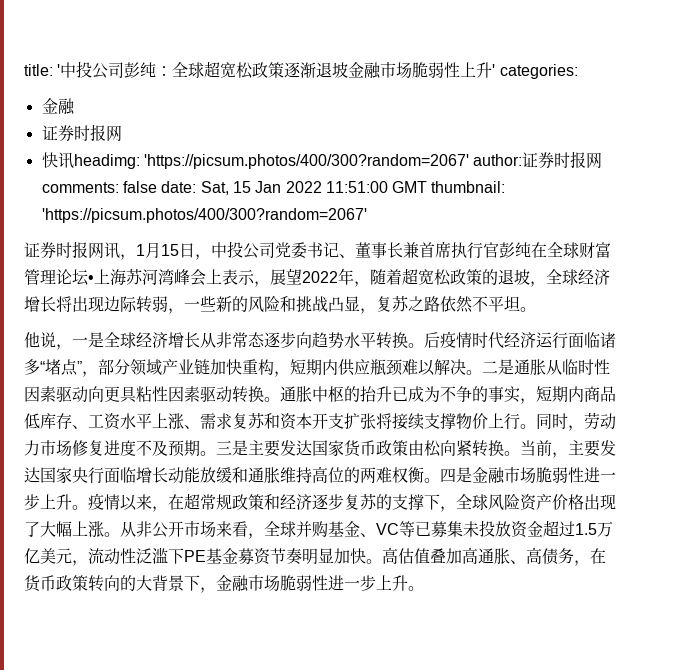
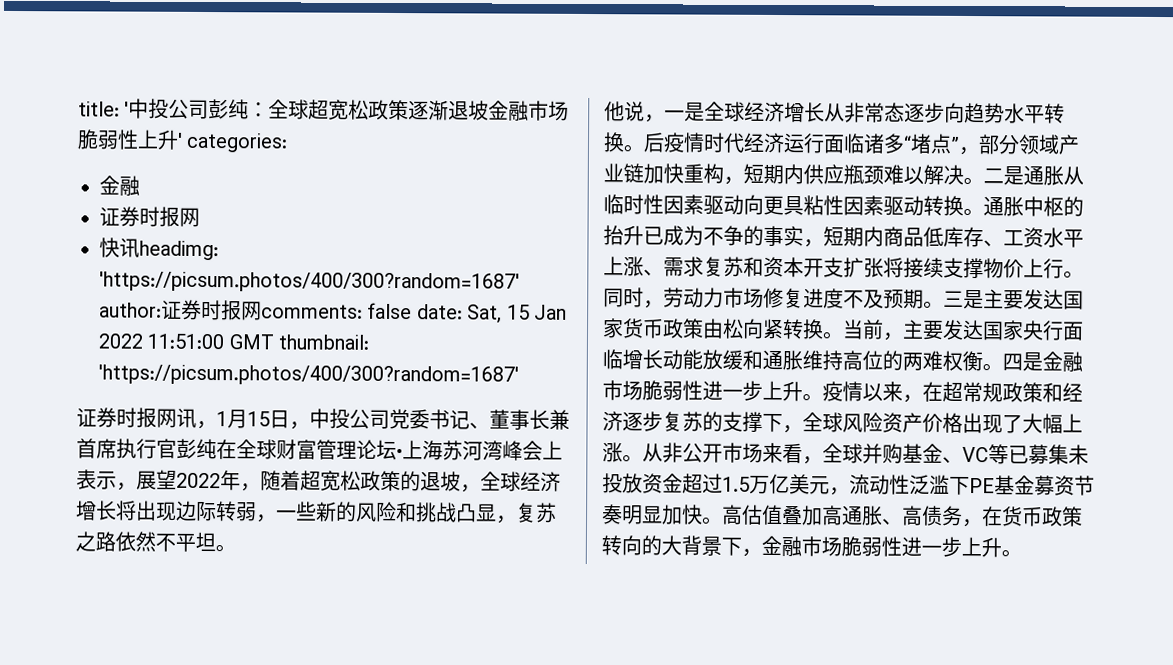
- 快讯headimg: 'https://picsum.photos/400/300?random=2067' author:证券时报网comments: false date: Sat, 15 Jan 2022 11:51:00 GMT thumbnail: 'https://picsum.photos/400/300?random=2067'
+ 快讯headimg: 'https://picsum.photos/400/300?random=1687' author:证券时报网comments: false date: Sat, 15 Jan 2022 11:51:00 GMT thumbnail: 'https://picsum.photos/400/300?random=1687'

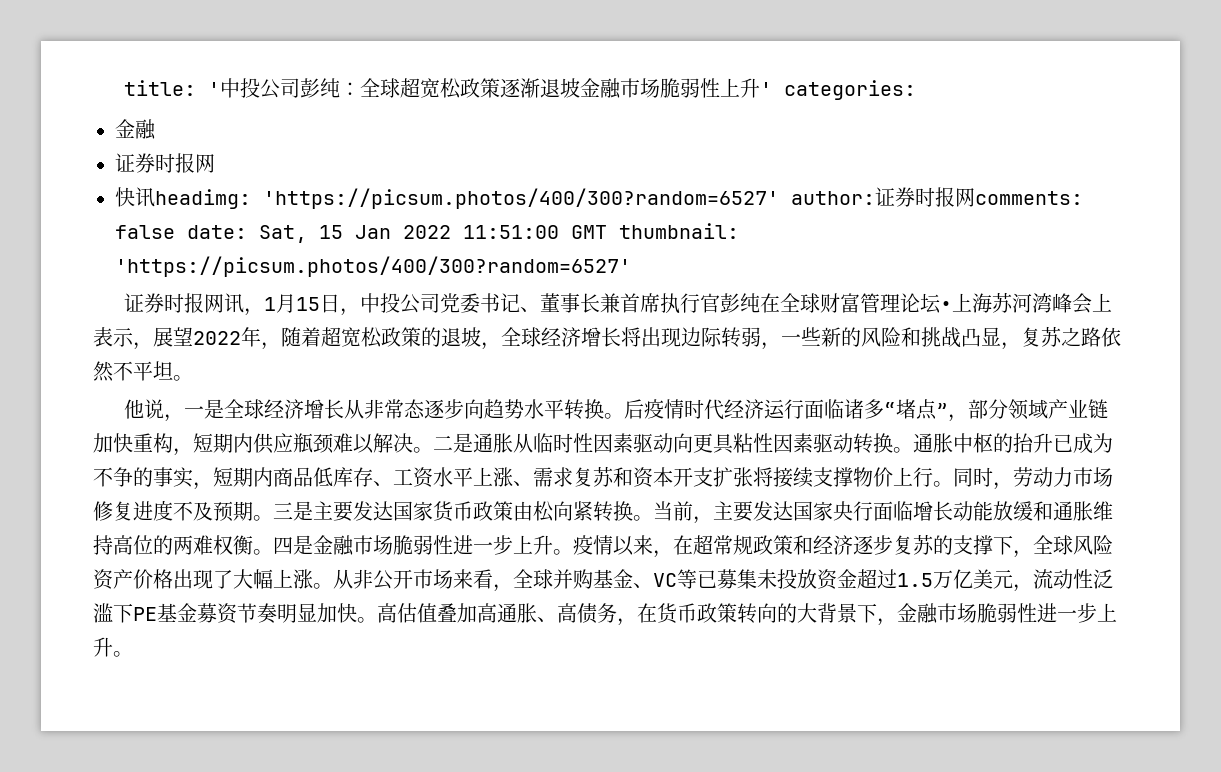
- 快讯headimg: 'https://picsum.photos/400/300?random=1687' author:证券时报网comments: false date: Sat, 15 Jan 2022 11:51:00 GMT thumbnail: 'https://picsum.photos/400/300?random=1687'
+ 快讯headimg: 'https://picsum.photos/400/300?random=6527' author:证券时报网comments: false date: Sat, 15 Jan 2022 11:51:00 GMT thumbnail: 'https://picsum.photos/400/300?random=6527'

